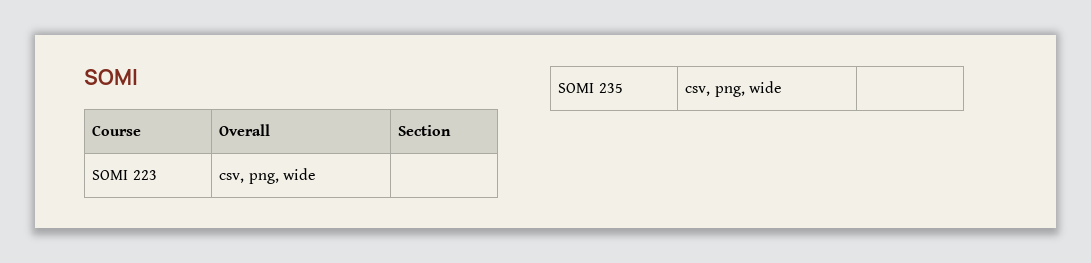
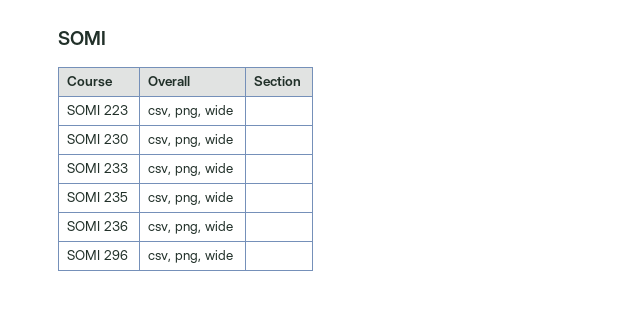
+ SOMI 230 | csv, png, wide |
+ SOMI 233 | csv, png, wide |
+ SOMI 236 | csv, png, wide |
+ SOMI 296 | csv, png, wide |

